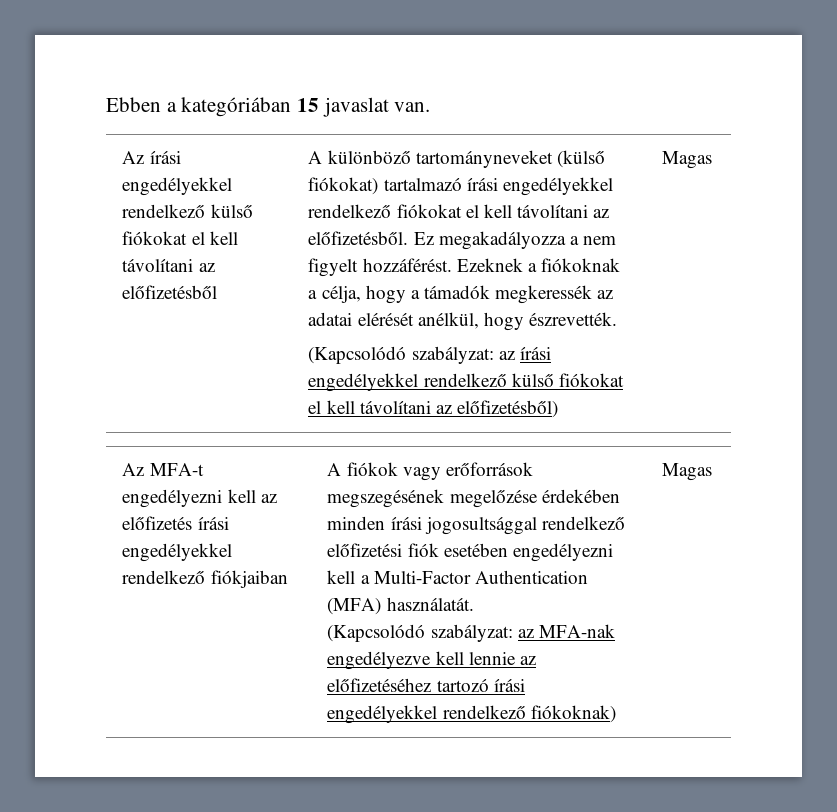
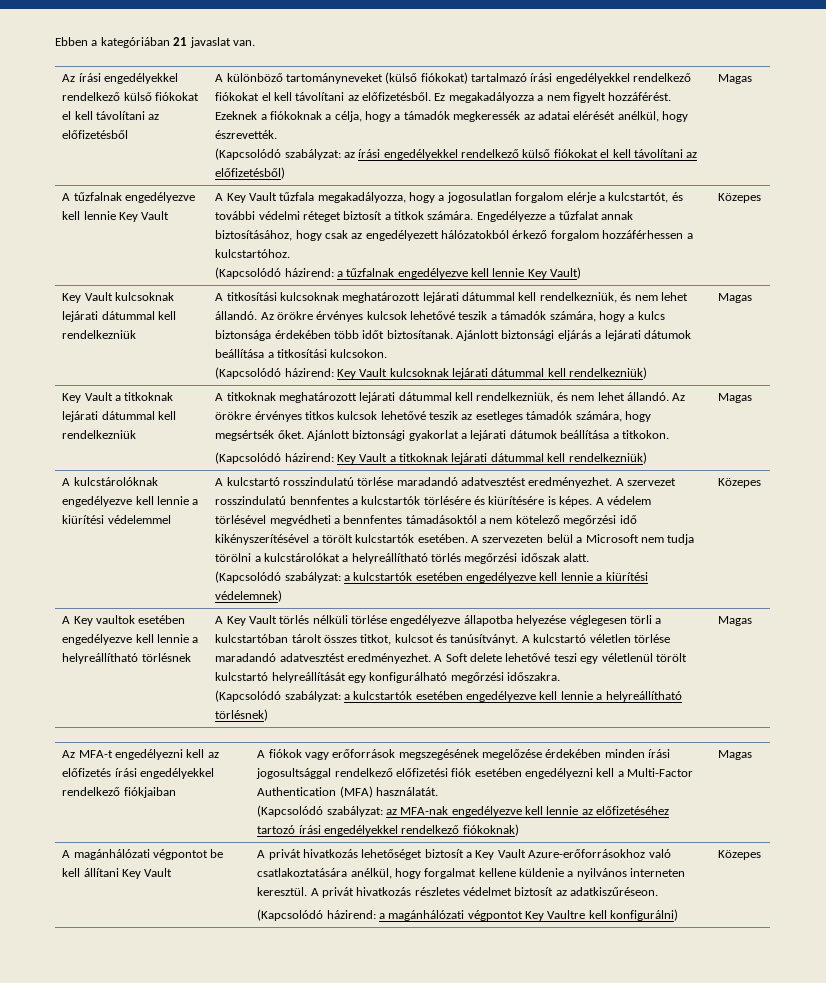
- Ebben a kategóriában 15 javaslat van.
+ Ebben a kategóriában 21 javaslat van.
+ A tűzfalnak engedélyezve kell lennie Key Vault | A Key Vault tűzfala megakadályozza, hogy a jogosulatlan forgalom elérje a kulcstartót, és további védelmi réteget biztosít a titkok számára. Engedélyezze a tűzfalat annak biztosításához, hogy csak az engedélyezett hálózatokból érkező forgalom hozzáférhessen a kulcstartóhoz.
+ (Kapcsolódó házirend: a tűzfalnak engedélyezve kell lennie Key Vault) | Közepes
+ Key Vault kulcsoknak lejárati dátummal kell rendelkezniük | A titkosítási kulcsoknak meghatározott lejárati dátummal kell rendelkezniük, és nem lehet állandó. Az örökre érvényes kulcsok lehetővé teszik a támadók számára, hogy a kulcs biztonsága érdekében több időt biztosítanak. Ajánlott biztonsági eljárás a lejárati dátumok beállítása a titkosítási kulcsokon.
+ (Kapcsolódó házirend: Key Vault kulcsoknak lejárati dátummal kell rendelkezniük) | Magas
+ Key Vault a titkoknak lejárati dátummal kell rendelkezniük | A titkoknak meghatározott lejárati dátummal kell rendelkezniük, és nem lehet állandó. Az örökre érvényes titkos kulcsok lehetővé teszik az esetleges támadók számára, hogy megsértsék őket. Ajánlott biztonsági gyakorlat a lejárati dátumok beállítása a titkokon.
+ (Kapcsolódó házirend: Key Vault a titkoknak lejárati dátummal kell rendelkezniük) | Magas
+ A kulcstárolóknak engedélyezve kell lennie a kiürítési védelemmel | A kulcstartó rosszindulatú törlése maradandó adatvesztést eredményezhet. A szervezet rosszindulatú bennfentes a kulcstartók törlésére és kiürítésére is képes. A védelem törlésével megvédheti a bennfentes támadásoktól a nem kötelező megőrzési idő kikényszerítésével a törölt kulcstartók esetében. A szervezeten belül a Microsoft nem tudja törölni a kulcstárolókat a helyreállítható törlés megőrzési időszak alatt.
+ (Kapcsolódó szabályzat: a kulcstartók esetében engedélyezve kell lennie a kiürítési védelemnek) | Közepes
+ A Key vaultok esetében engedélyezve kell lennie a helyreállítható törlésnek | A Key Vault törlés nélküli törlése engedélyezve állapotba helyezése véglegesen törli a kulcstartóban tárolt összes titkot, kulcsot és tanúsítványt. A kulcstartó véletlen törlése maradandó adatvesztést eredményezhet. A Soft delete lehetővé teszi egy véletlenül törölt kulcstartó helyreállítását egy konfigurálható megőrzési időszakra.
+ (Kapcsolódó szabályzat: a kulcstartók esetében engedélyezve kell lennie a helyreállítható törlésnek) | Magas
+ A magánhálózati végpontot be kell állítani Key Vault | A privát hivatkozás lehetőséget biztosít a Key Vault Azure-erőforrásokhoz való csatlakoztatására anélkül, hogy forgalmat kellene küldenie a nyilvános interneten keresztül. A privát hivatkozás részletes védelmet biztosít az adatkiszűréseon.
+ (Kapcsolódó házirend: a magánhálózati végpontot Key Vaultre kell konfigurálni) | Közepes

